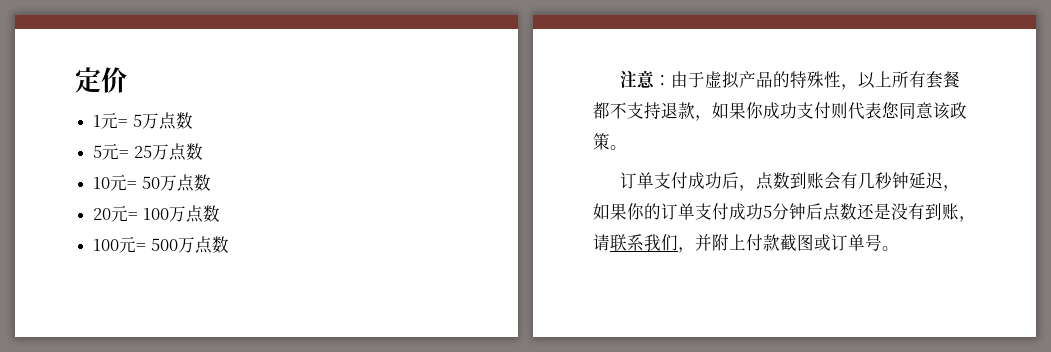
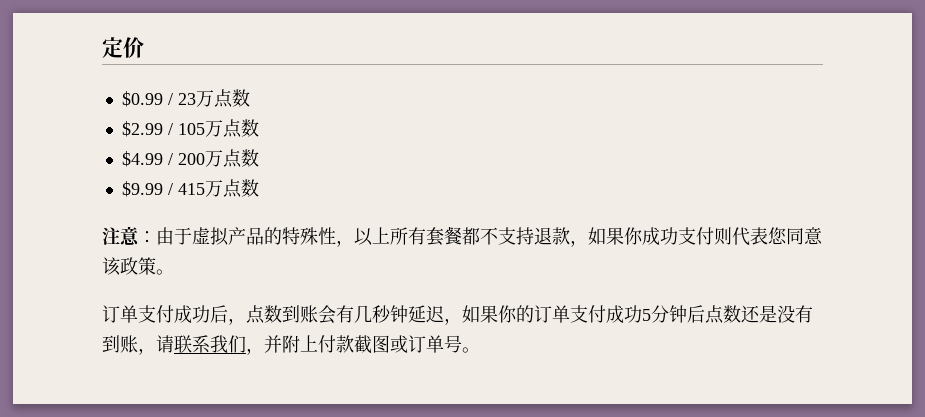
- 1元= 5万点数
- 5元= 25万点数
- 10元= 50万点数
- 20元= 100万点数
- 100元= 500万点数
+ $0.99 / 23万点数
+ $2.99 / 105万点数
+ $4.99 / 200万点数
+ $9.99 / 415万点数

